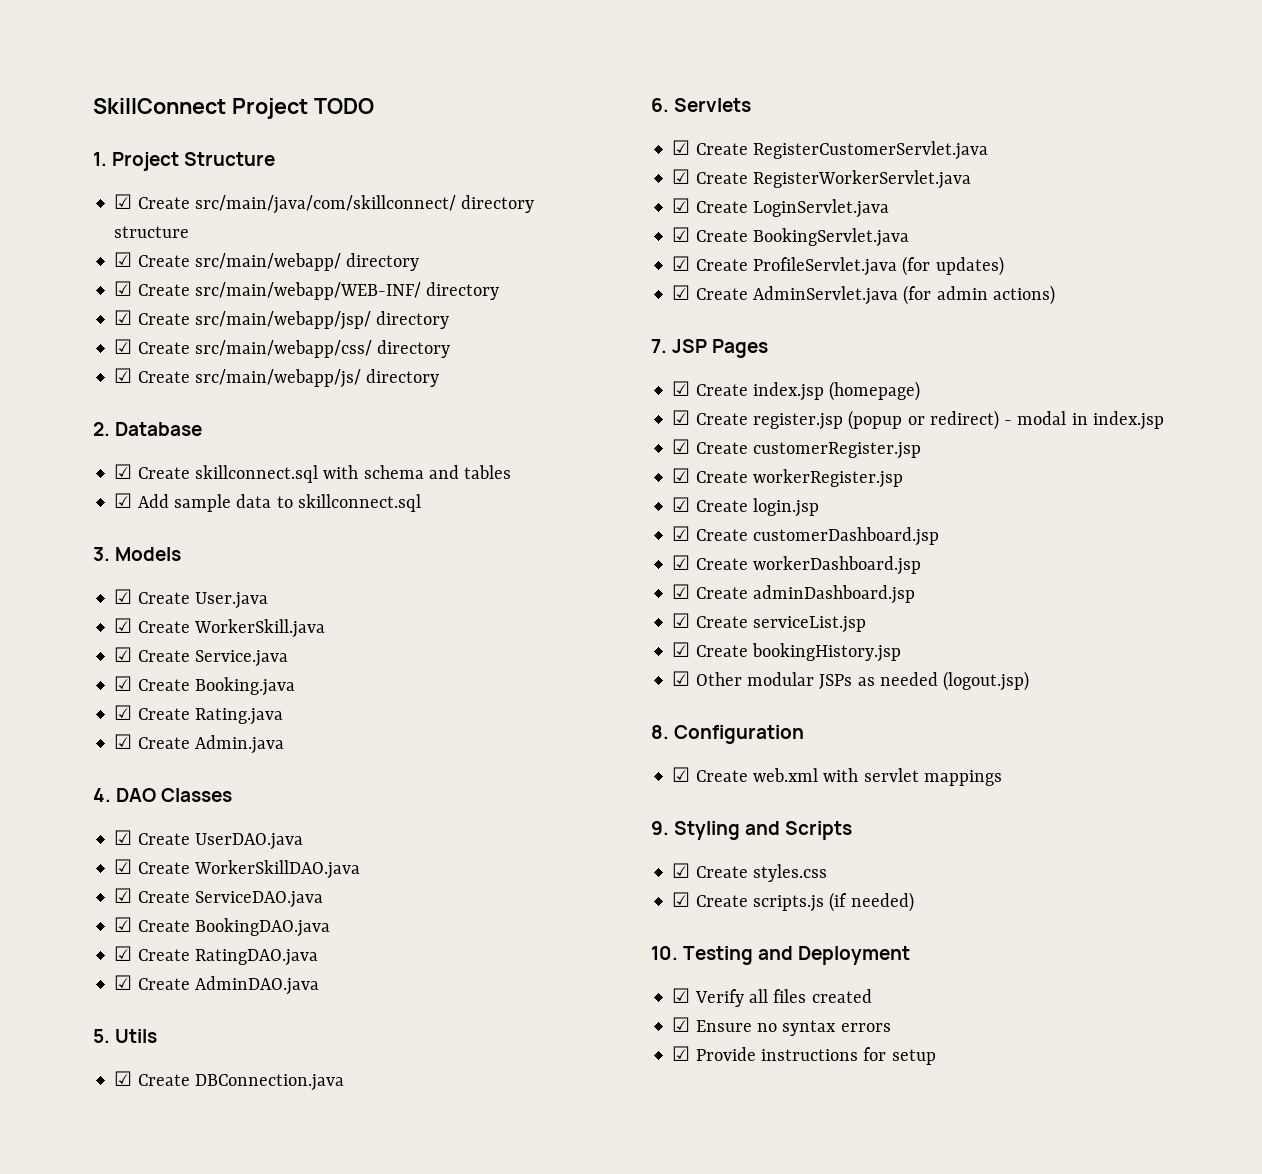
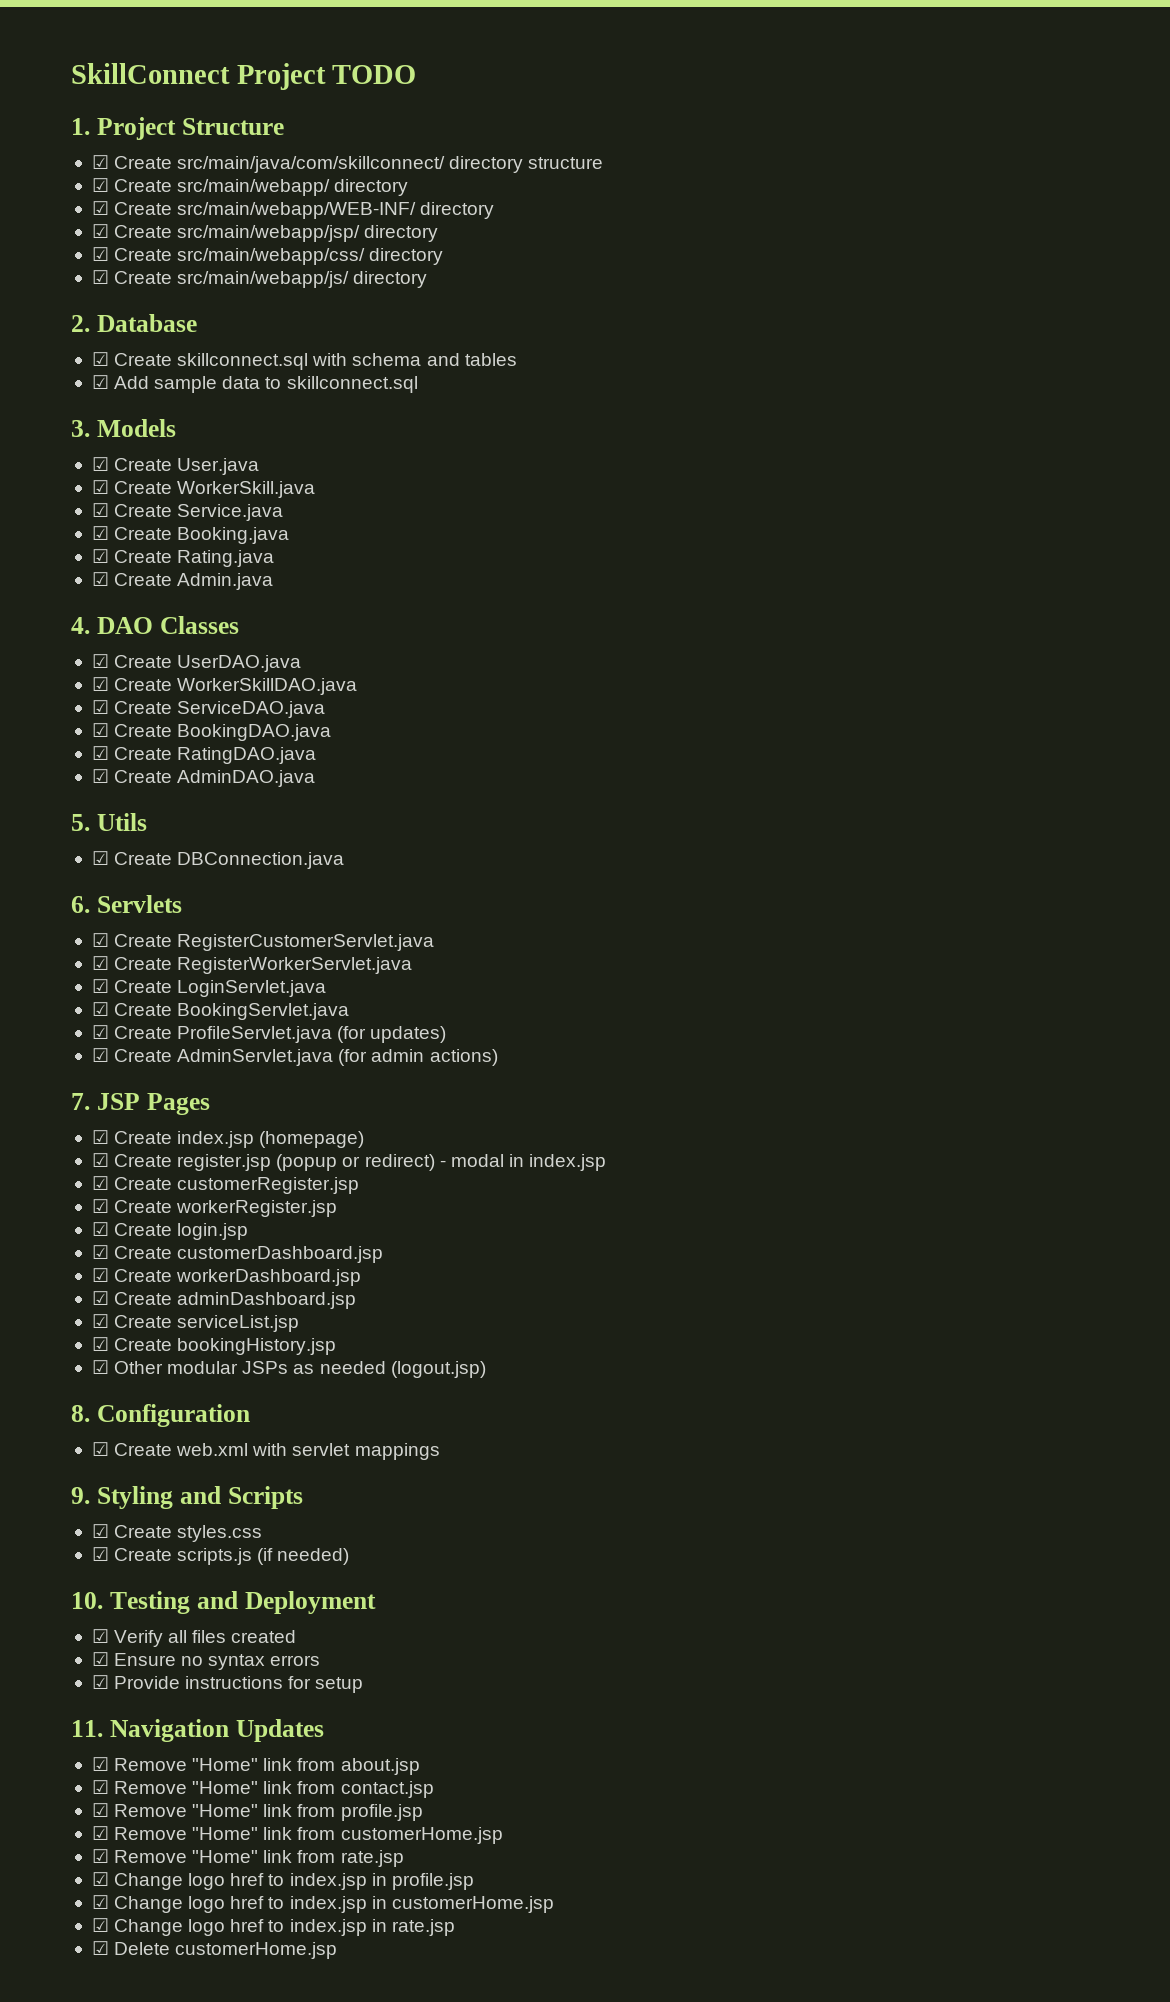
+ 11. Navigation Updates
+ ☑ Remove "Home" link from about.jsp
+ ☑ Remove "Home" link from contact.jsp
+ ☑ Remove "Home" link from profile.jsp
+ ☑ Remove "Home" link from customerHome.jsp
+ ☑ Remove "Home" link from rate.jsp
+ ☑ Change logo href to index.jsp in profile.jsp
+ ☑ Change logo href to index.jsp in customerHome.jsp
+ ☑ Change logo href to index.jsp in rate.jsp
+ ☑ Delete customerHome.jsp

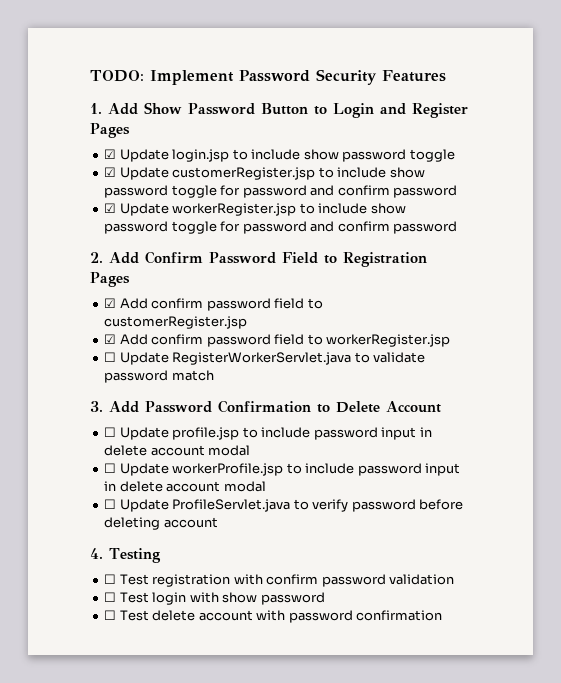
- SkillConnect Project TODO
- 1. Project Structure
- ☑ Create src/main/java/com/skillconnect/ directory structure
- ☑ Create src/main/webapp/ directory
- ☑ Create src/main/webapp/WEB-INF/ directory
- ☑ Create src/main/webapp/jsp/ directory
- ☑ Create src/main/webapp/css/ directory
- ☑ Create src/main/webapp/js/ directory
- 2. Database
- ☑ Create skillconnect.sql with schema and tables
- ☑ Add sample data to skillconnect.sql
- 3. Models
- ☑ Create User.java
- ☑ Create WorkerSkill.java
- ☑ Create Service.java
- ☑ Create Booking.java
- ☑ Create Rating.java
- ☑ Create Admin.java
- 4. DAO Classes
- ☑ Create UserDAO.java
- ☑ Create WorkerSkillDAO.java
- ☑ Create ServiceDAO.java
- ☑ Create BookingDAO.java
- ☑ Create RatingDAO.java
- ☑ Create AdminDAO.java
- 5. Utils
- ☑ Create DBConnection.java
- 6. Servlets
- ☑ Create RegisterCustomerServlet.java
- ☑ Create RegisterWorkerServlet.java
- ☑ Create LoginServlet.java
- ☑ Create BookingServlet.java
- ☑ Create ProfileServlet.java (for updates)
- ☑ Create AdminServlet.java (for admin actions)
- 7. JSP Pages
- ☑ Create index.jsp (homepage)
- ☑ Create register.jsp (popup or redirect) - modal in index.jsp
- ☑ Create customerRegister.jsp
- ☑ Create workerRegister.jsp
- ☑ Create login.jsp
- ☑ Create customerDashboard.jsp
- ☑ Create workerDashboard.jsp
- ☑ Create adminDashboard.jsp
- ☑ Create serviceList.jsp
- ☑ Create bookingHistory.jsp
- ☑ Other modular JSPs as needed (logout.jsp)
- 8. Configuration
- ☑ Create web.xml with servlet mappings
- 9. Styling and Scripts
- ☑ Create styles.css
- ☑ Create scripts.js (if needed)
- 10. Testing and Deployment
- ☑ Verify all files created
- ☑ Ensure no syntax errors
- ☑ Provide instructions for setup
- 11. Navigation Updates
- ☑ Remove "Home" link from about.jsp
- ☑ Remove "Home" link from contact.jsp
- ☑ Remove "Home" link from profile.jsp
- ☑ Remove "Home" link from customerHome.jsp
- ☑ Remove "Home" link from rate.jsp
- ☑ Change logo href to index.jsp in profile.jsp
- ☑ Change logo href to index.jsp in customerHome.jsp
- ☑ Change logo href to index.jsp in rate.jsp
- ☑ Delete customerHome.jsp
+ TODO: Implement Password Security Features
+ 1. Add Show Password Button to Login and Register Pages
+ ☑ Update login.jsp to include show password toggle
+ ☑ Update customerRegister.jsp to include show password toggle for password and confirm password
+ ☑ Update workerRegister.jsp to include show password toggle for password and confirm password
+ 2. Add Confirm Password Field to Registration Pages
+ ☑ Add confirm password field to customerRegister.jsp
+ ☑ Add confirm password field to workerRegister.jsp
+ ☐ Update RegisterWorkerServlet.java to validate password match
+ 3. Add Password Confirmation to Delete Account
+ ☐ Update profile.jsp to include password input in delete account modal
+ ☐ Update workerProfile.jsp to include password input in delete account modal
+ ☐ Update ProfileServlet.java to verify password before deleting account
+ 4. Testing
+ ☐ Test registration with confirm password validation
+ ☐ Test login with show password
+ ☐ Test delete account with password confirmation

